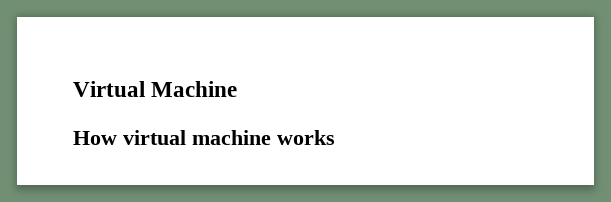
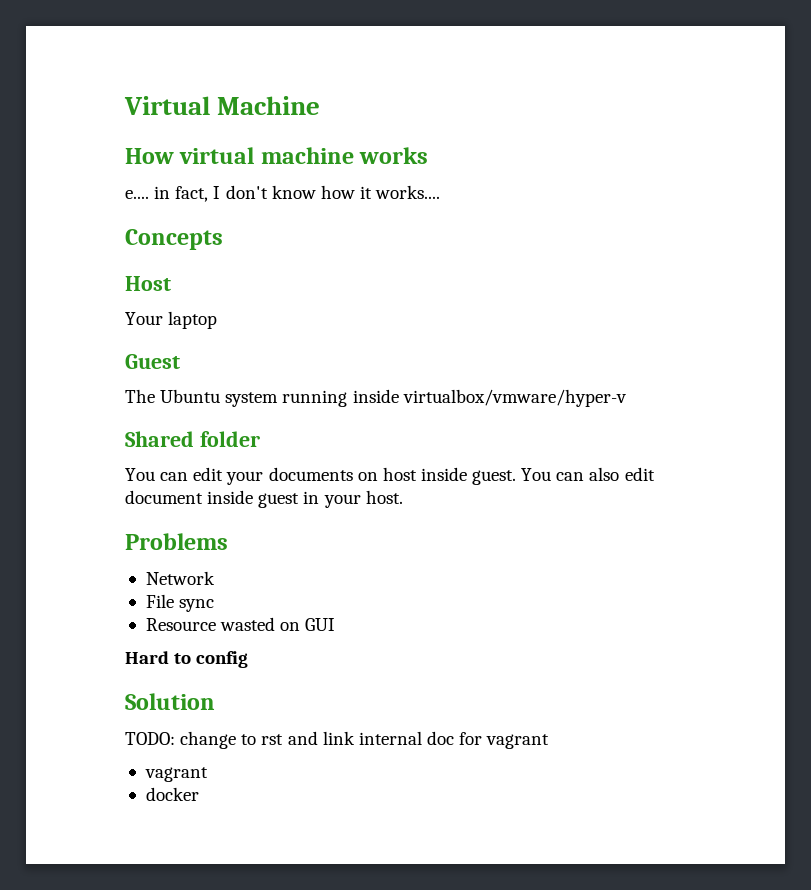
+ e.... in fact, I don't know how it works....
+ Concepts
+ Host
+ Your laptop
+ Guest
+ The Ubuntu system running inside virtualbox/vmware/hyper-v
+ Shared folder
+ You can edit your documents on host inside guest. You can also edit document inside guest in your host.
+ Problems
+ Network
+ File sync
+ Resource wasted on GUI
+ Hard to config
+ Solution
+ TODO: change to rst and link internal doc for vagrant
+ vagrant
+ docker

